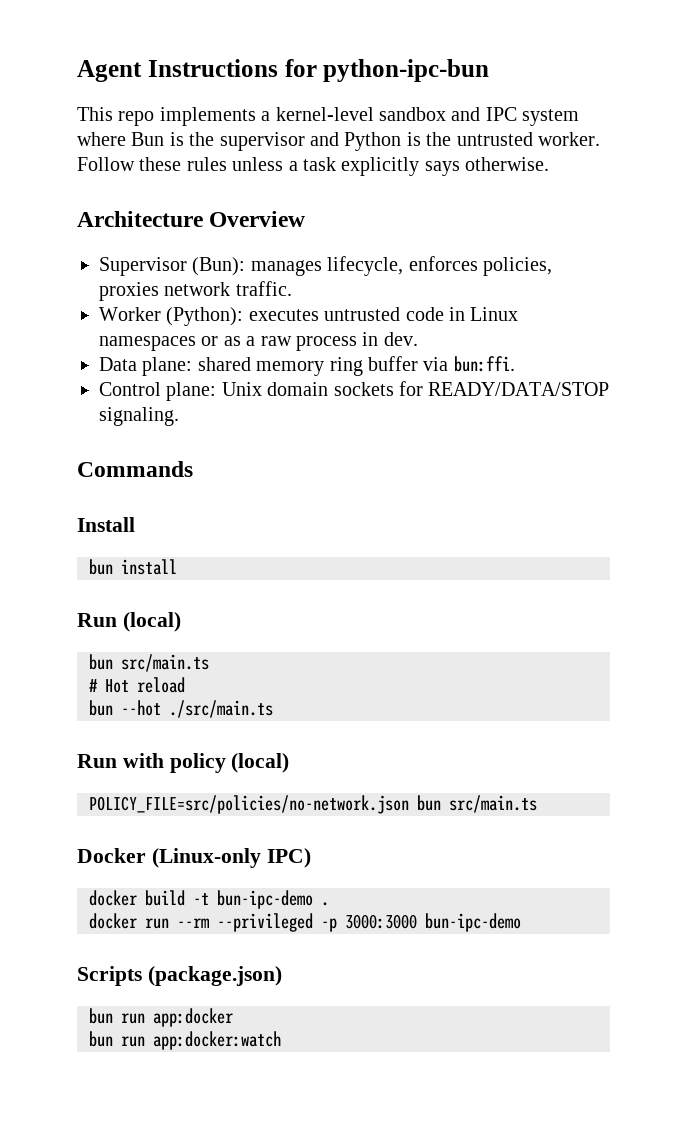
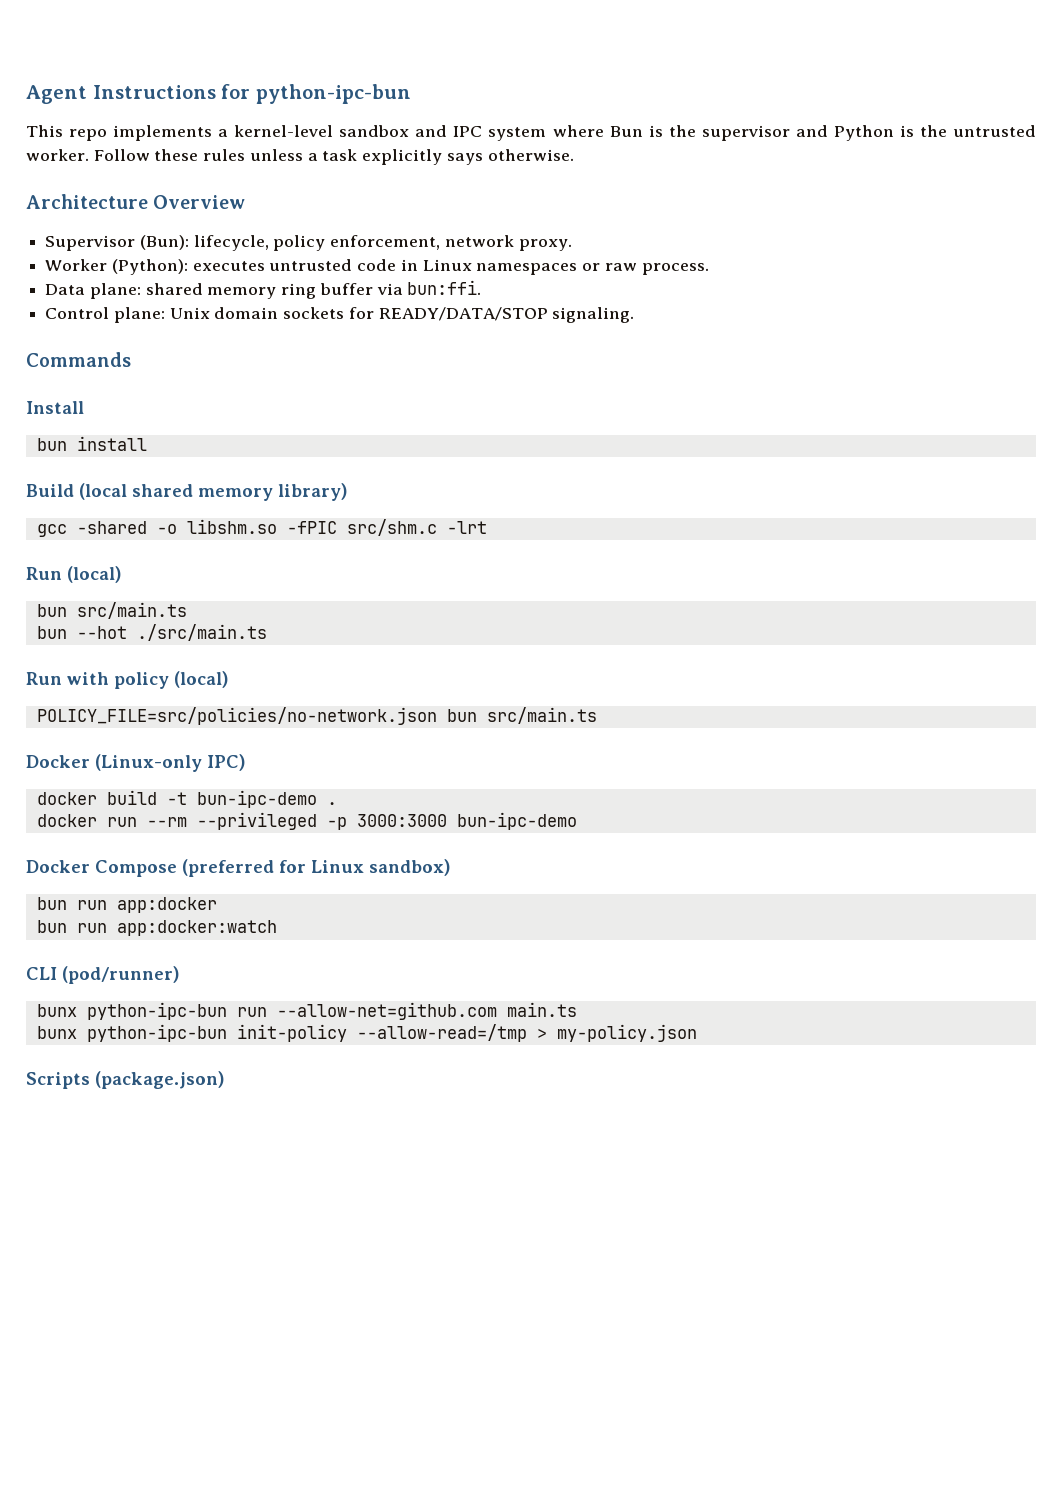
- Supervisor (Bun): manages lifecycle, enforces policies, proxies network traffic.
+ Supervisor (Bun): lifecycle, policy enforcement, network proxy.
- Worker (Python): executes untrusted code in Linux namespaces or as a raw process in dev.
+ Worker (Python): executes untrusted code in Linux namespaces or raw process.
+ Build (local shared memory library)
+ gcc -shared -o libshm.so -fPIC src/shm.c -lrt
- # Hot reload
- Scripts (package.json)
+ Docker Compose (preferred for Linux sandbox)
+ CLI (pod/runner)
+ bunx python-ipc-bun run --allow-net=github.com main.ts
+ bunx python-ipc-bun init-policy --allow-read=/tmp > my-policy.json
+ Scripts (package.json)

